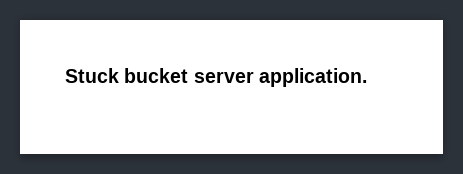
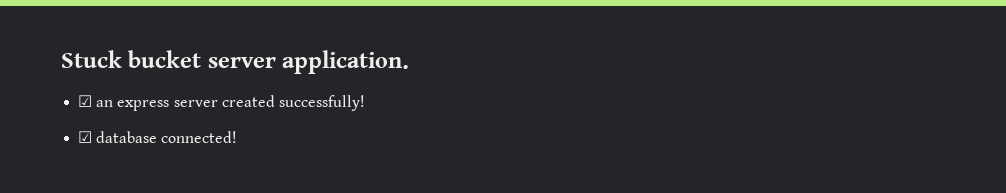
+ ☑ an express server created successfully!
+ ☑ database connected!

